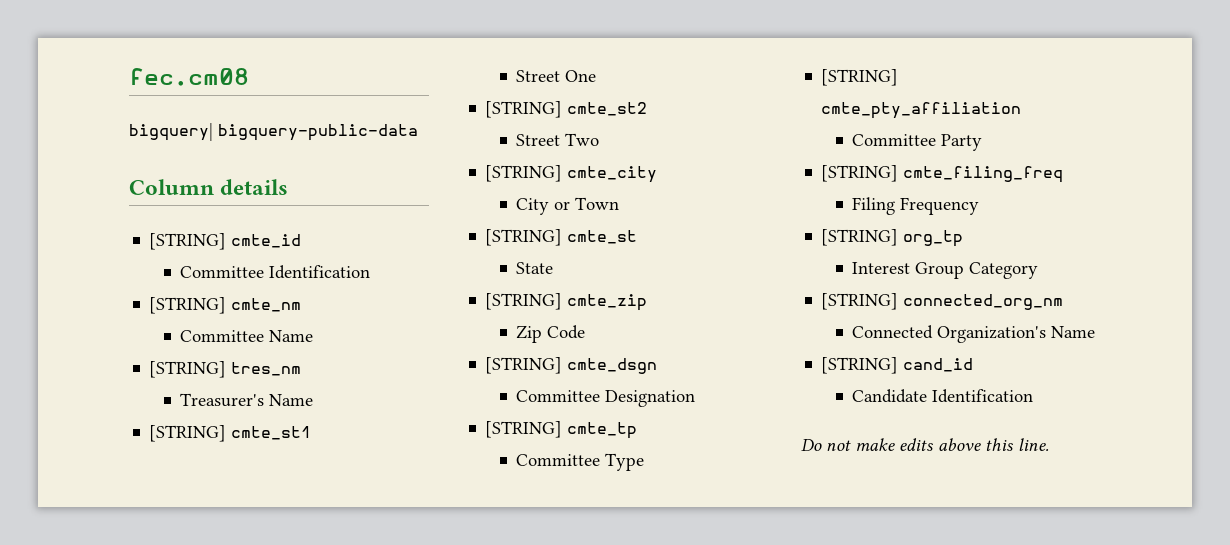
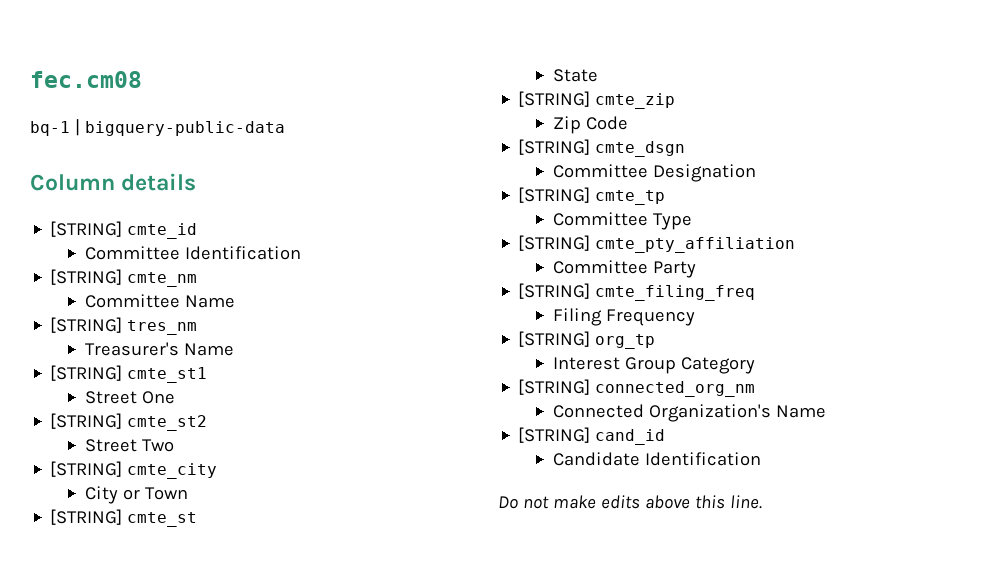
- bigquery| bigquery-public-data
+ bq-1 | bigquery-public-data

